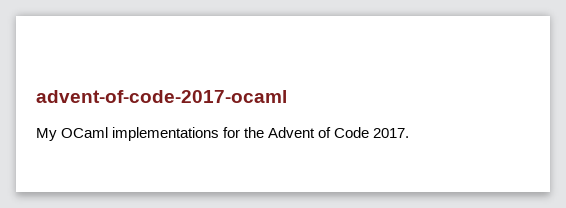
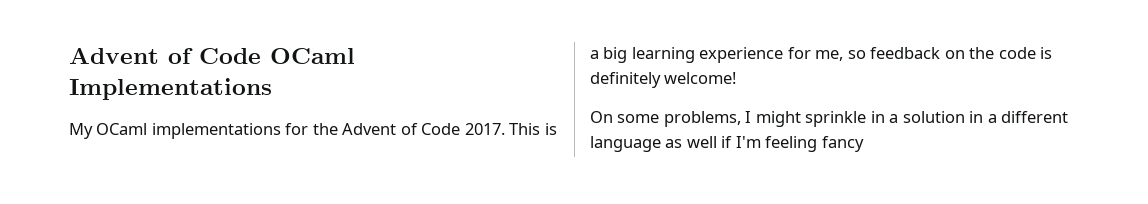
- advent-of-code-2017-ocaml
+ Advent of Code OCaml Implementations
+ This is a big learning experience for me, so feedback on the code is definitely welcome!
+ On some problems, I might sprinkle in a solution in a different language as well if I'm feeling fancy

